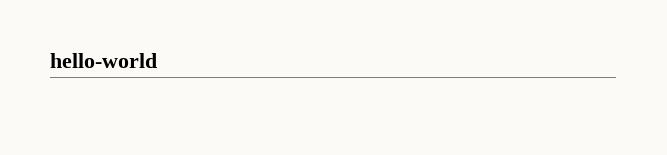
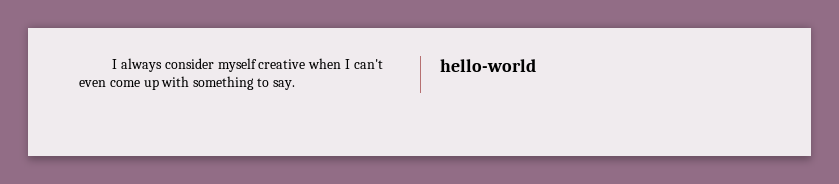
+ I always consider myself creative when I can't even come up with something to say.

